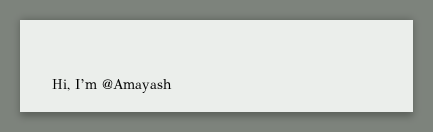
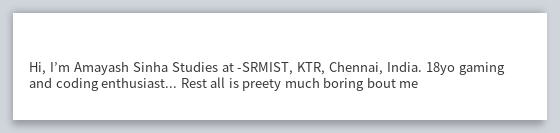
- Hi, I’m @Amayash
+ Hi, I’m Amayash Sinha Studies at -SRMIST, KTR, Chennai, India. 18yo gaming and coding enthusiast... Rest all is preety much boring bout me

